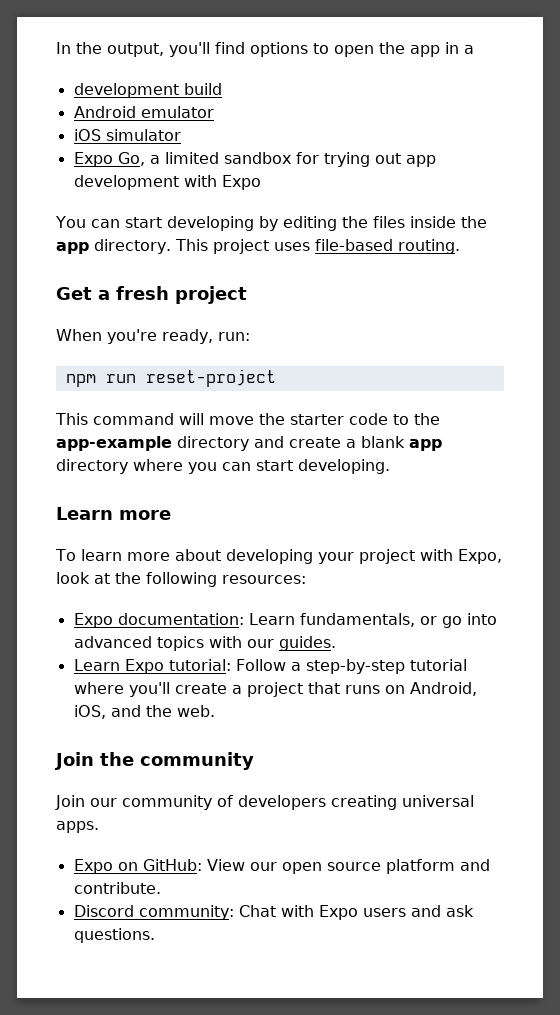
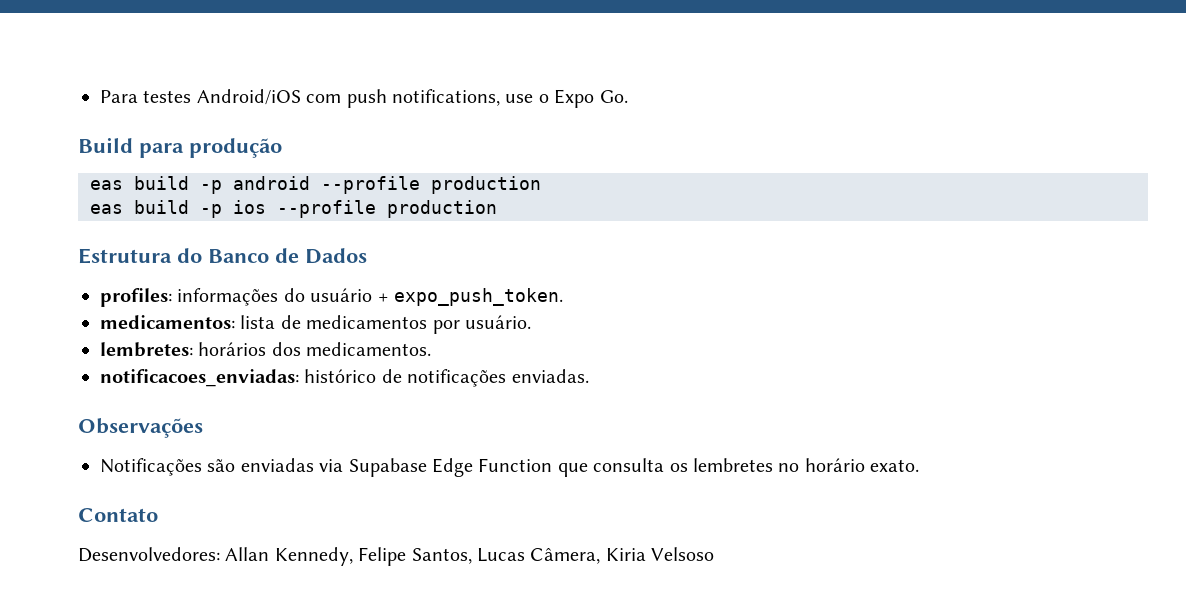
- In the output, you'll find options to open the app in a
- development build
- Android emulator
- iOS simulator
- Expo Go, a limited sandbox for trying out app development with Expo
- You can start developing by editing the files inside the app directory. This project uses file-based routing.
- Get a fresh project
- When you're ready, run:
- npm run reset-project
- This command will move the starter code to the app-example directory and create a blank app directory where you can start developing.
- Learn more
- To learn more about developing your project with Expo, look at the following resources:
- Expo documentation: Learn fundamentals, or go into advanced topics with our guides.
- Learn Expo tutorial: Follow a step-by-step tutorial where you'll create a project that runs on Android, iOS, and the web.
- Join the community
- Join our community of developers creating universal apps.
- Expo on GitHub: View our open source platform and contribute.
- Discord community: Chat with Expo users and ask questions.
+ Para testes Android/iOS com push notifications, use o Expo Go.
+ Build para produção
+ eas build -p android --profile production
+ eas build -p ios --profile production
+ Estrutura do Banco de Dados
+ profiles: informações do usuário + expo_push_token.
+ medicamentos: lista de medicamentos por usuário.
+ lembretes: horários dos medicamentos.
+ notificacoes_enviadas: histórico de notificações enviadas.
+ Observações
+ Notificações são enviadas via Supabase Edge Function que consulta os lembretes no horário exato.
+ Contato
+ Desenvolvedores: Allan Kennedy, Felipe Santos, Lucas Câmera, Kiria Velsoso

